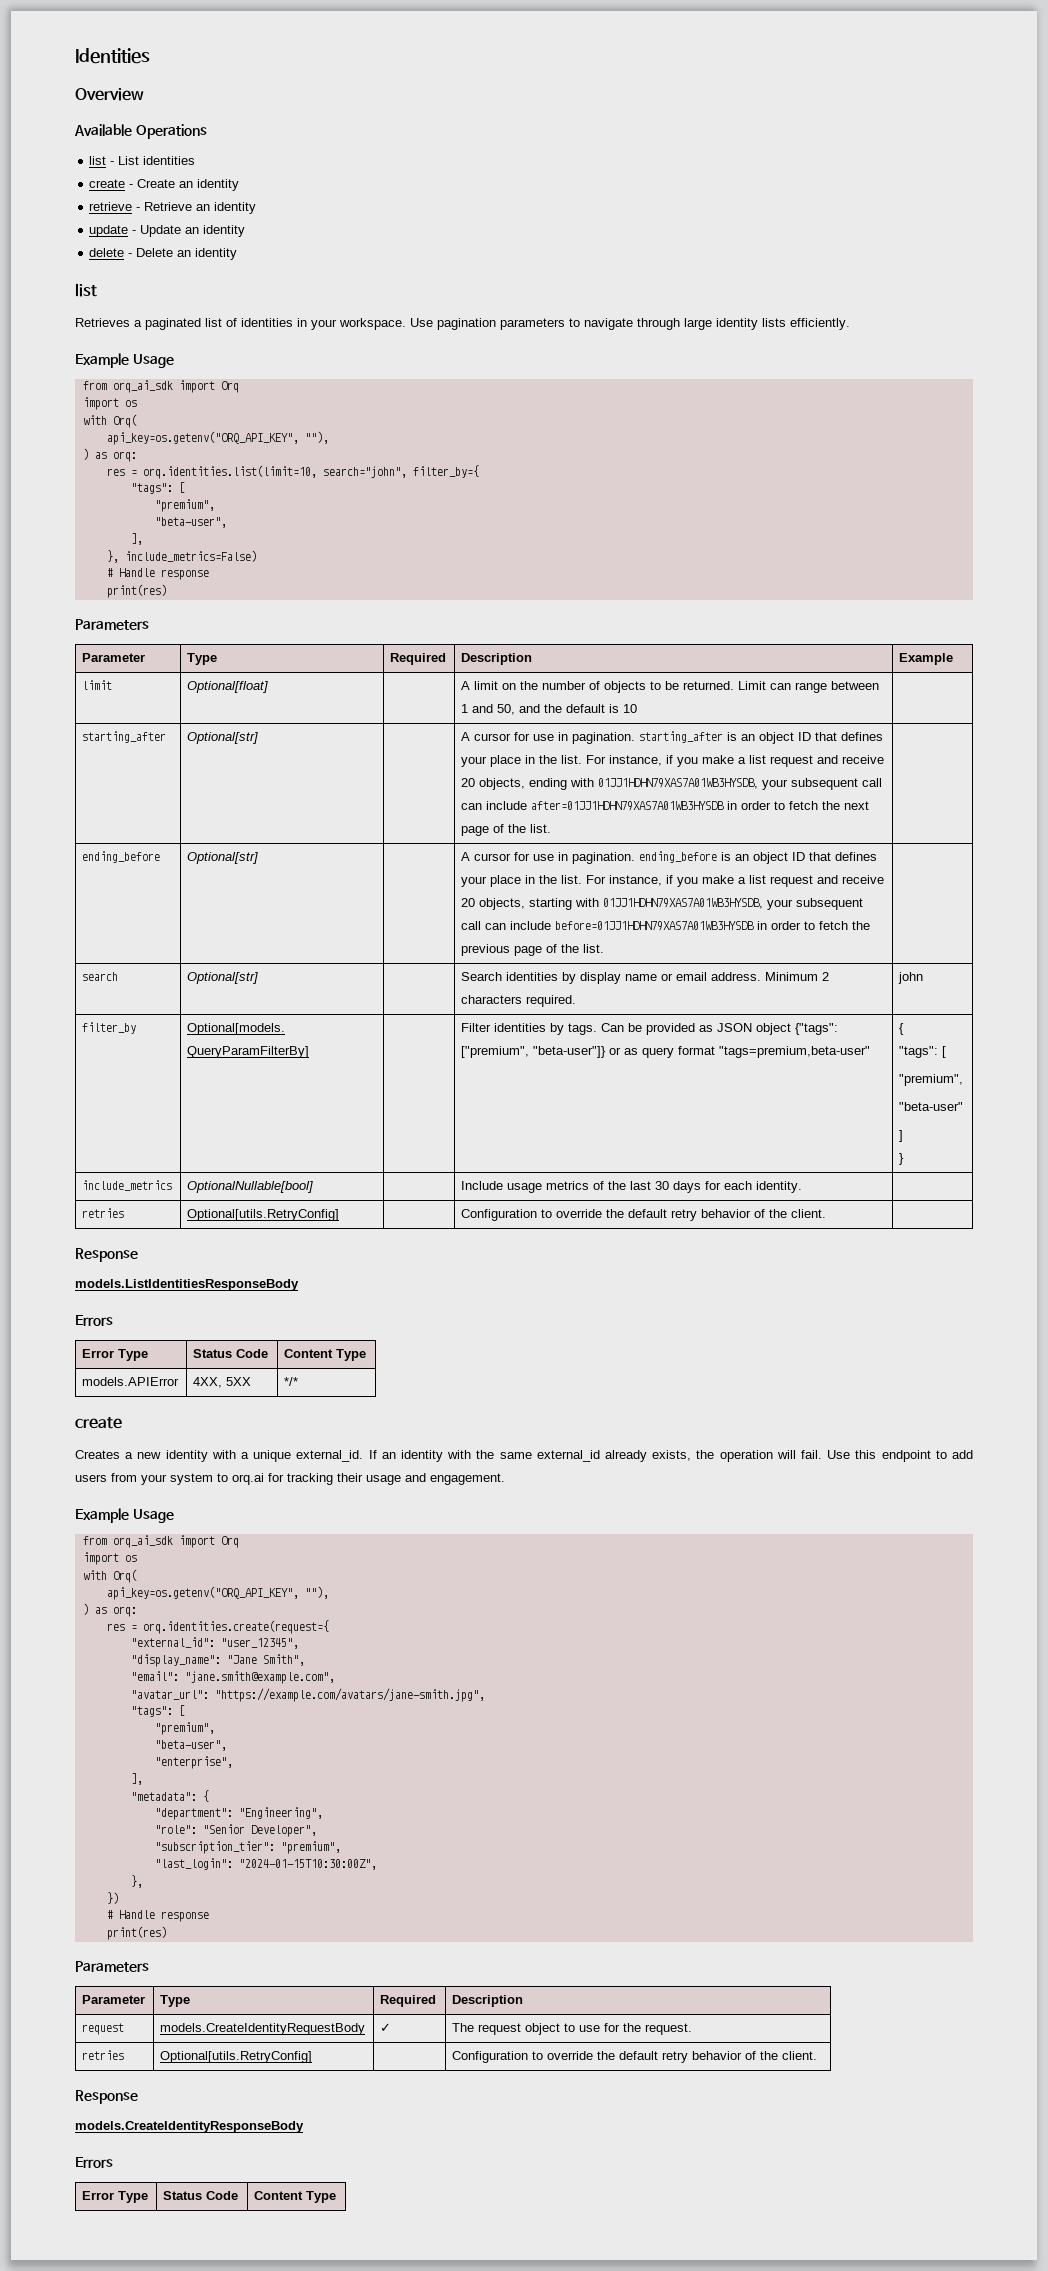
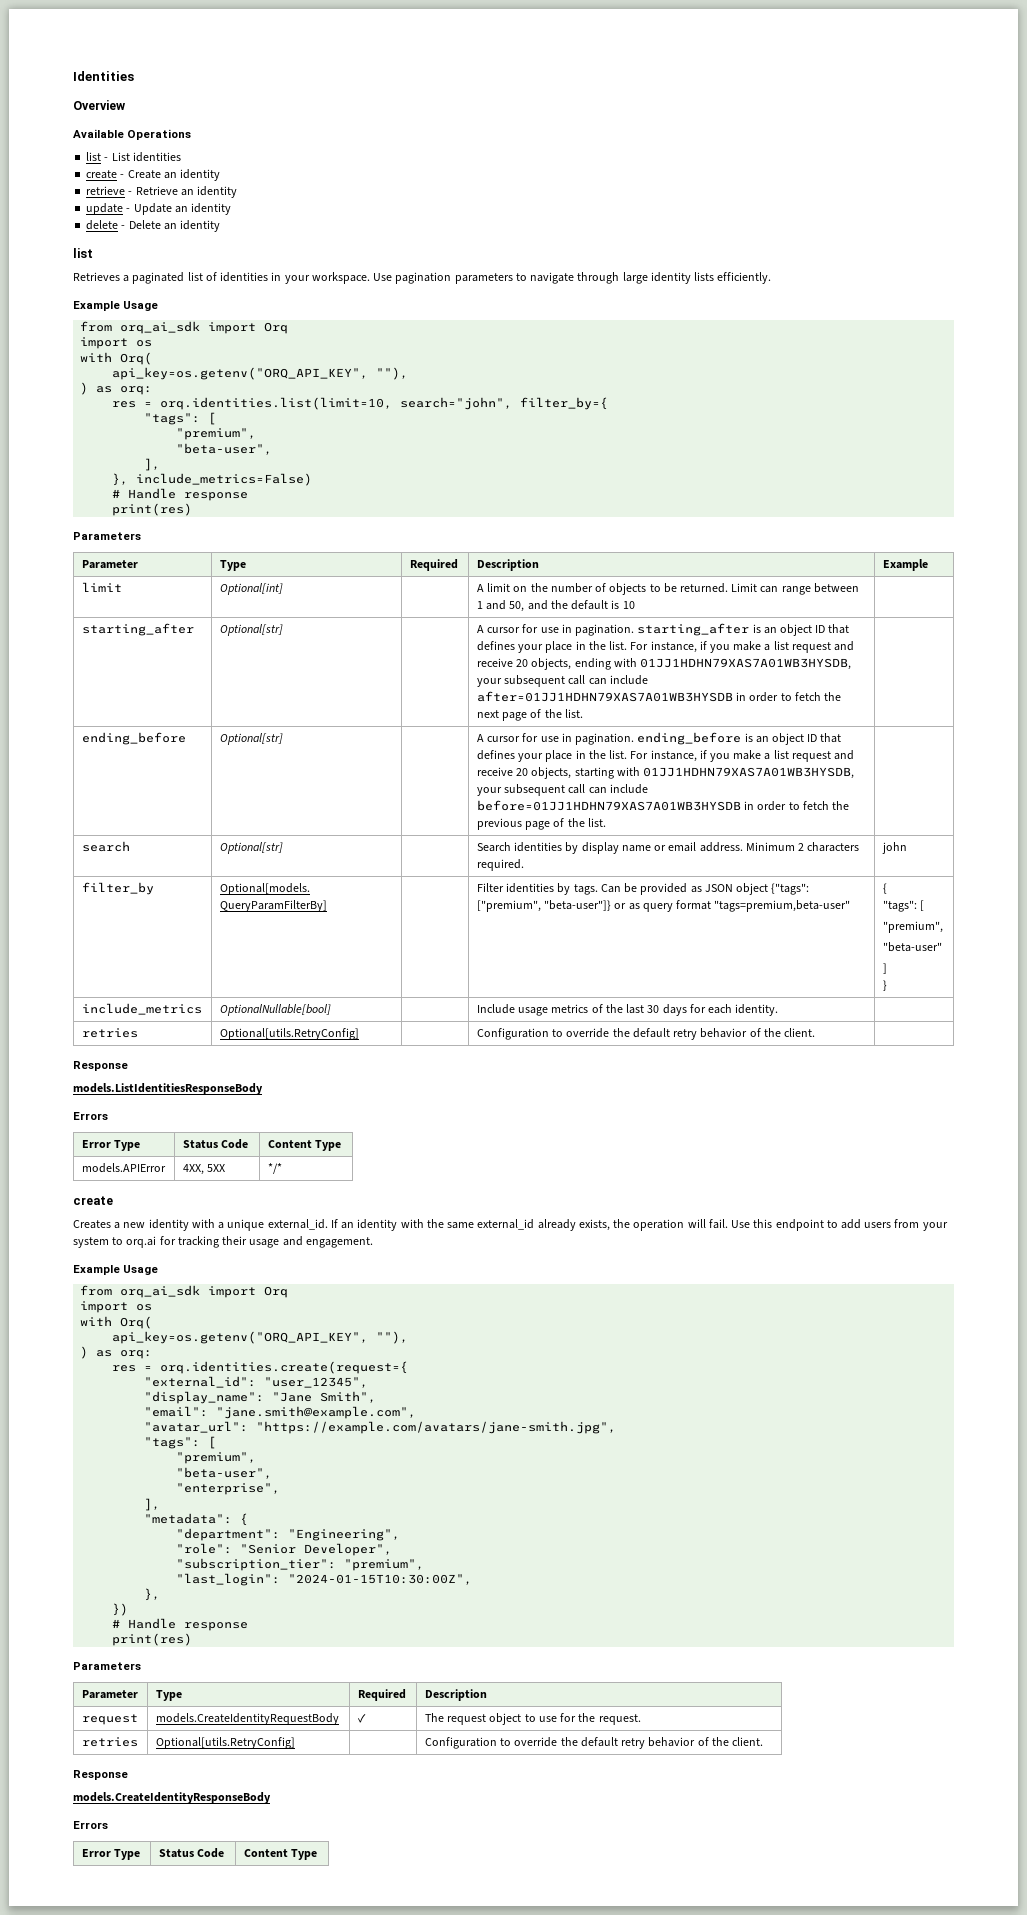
- limit | Optional[float] | | A limit on the number of objects to be returned. Limit can range between 1 and 50, and the default is 10 |
+ limit | Optional[int] | | A limit on the number of objects to be returned. Limit can range between 1 and 50, and the default is 10 |

